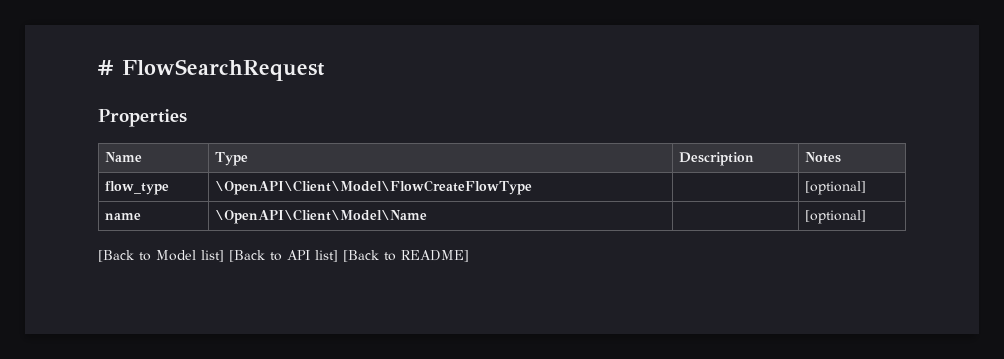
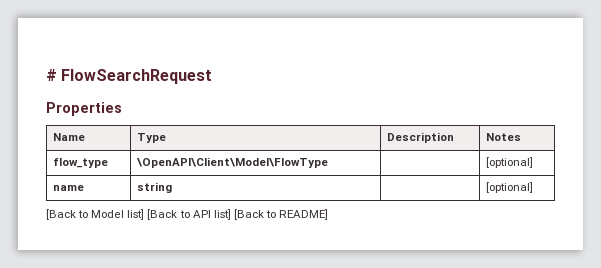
- flow_type | \OpenAPI\Client\Model\FlowCreateFlowType | | [optional]
+ flow_type | \OpenAPI\Client\Model\FlowType | | [optional]
- name | \OpenAPI\Client\Model\Name | | [optional]
+ name | string | | [optional]

